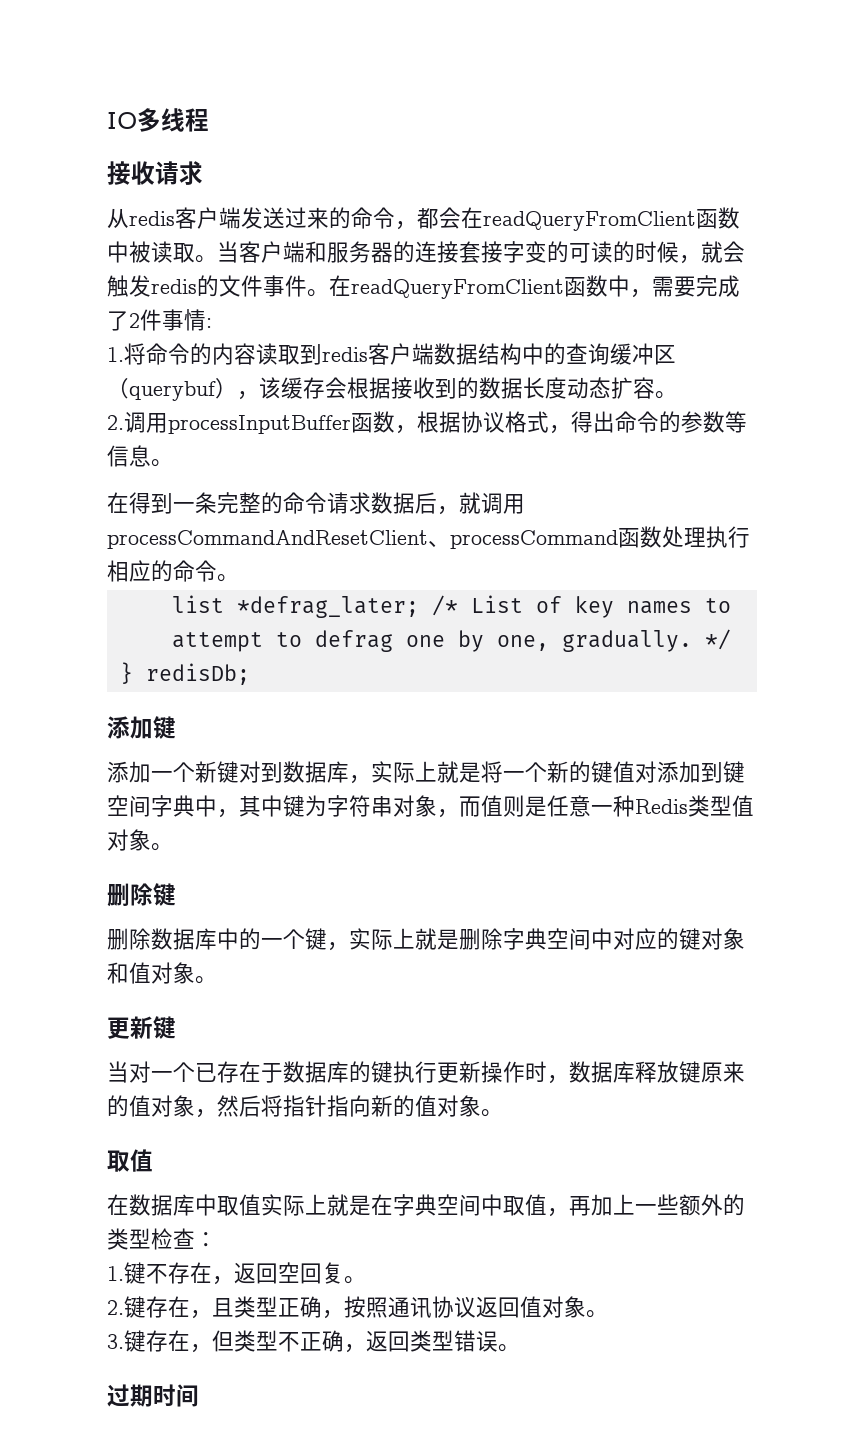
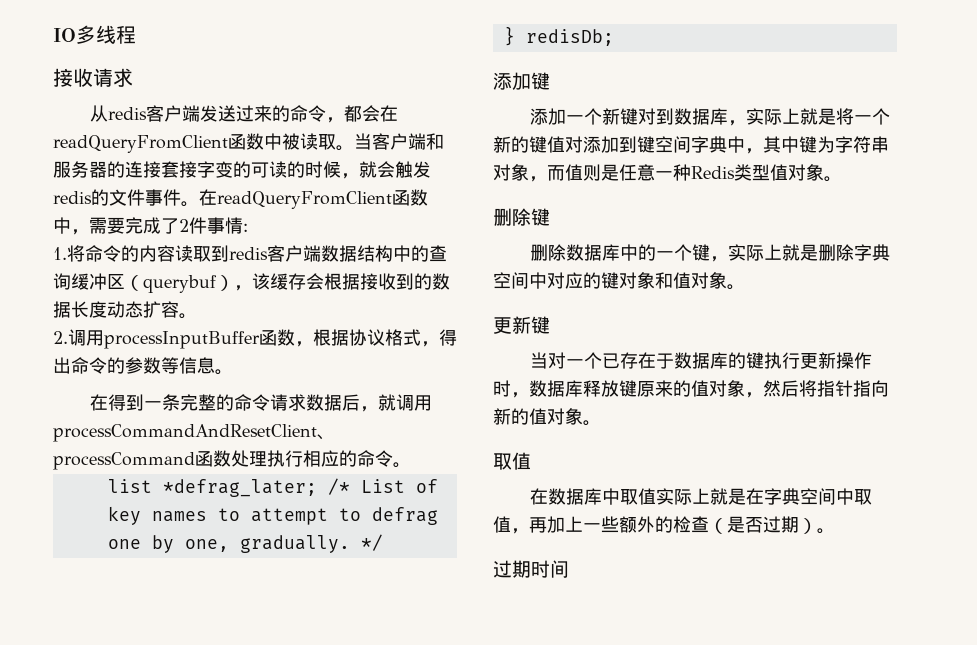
- 在数据库中取值实际上就是在字典空间中取值，再加上一些额外的类型检查：
- 1.键不存在，返回空回复。
- 2.键存在，且类型正确，按照通讯协议返回值对象。
- 3.键存在，但类型不正确，返回类型错误。
+ 在数据库中取值实际上就是在字典空间中取值，再加上一些额外的检查（是否过期）。

